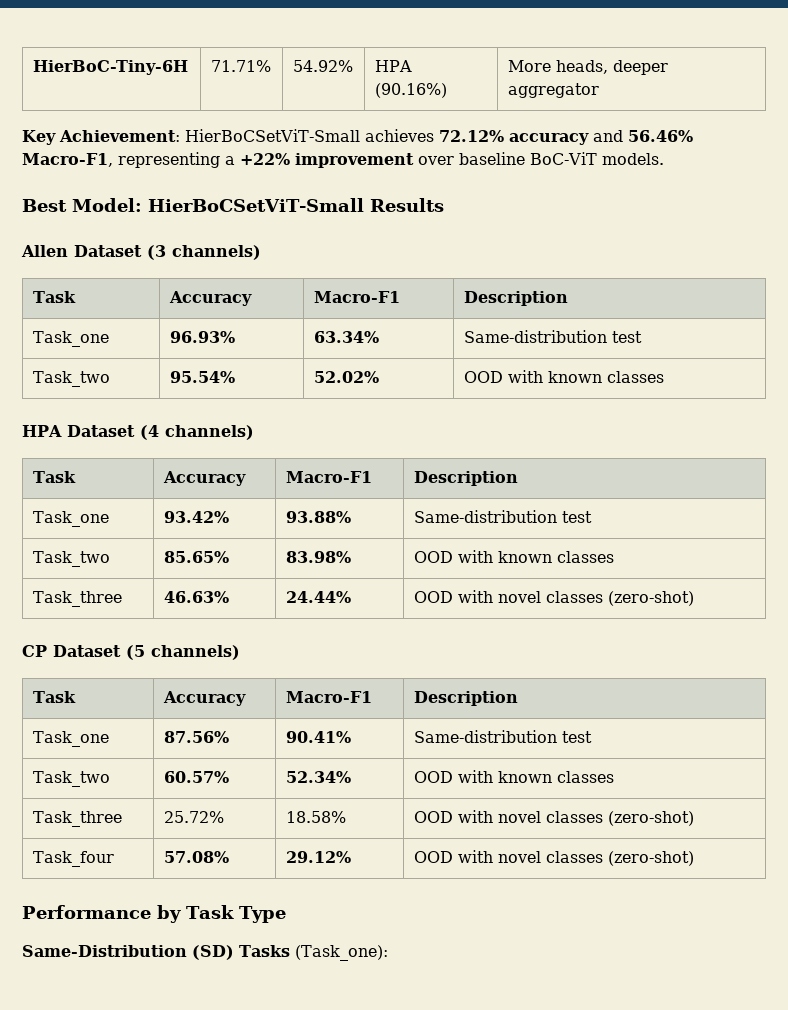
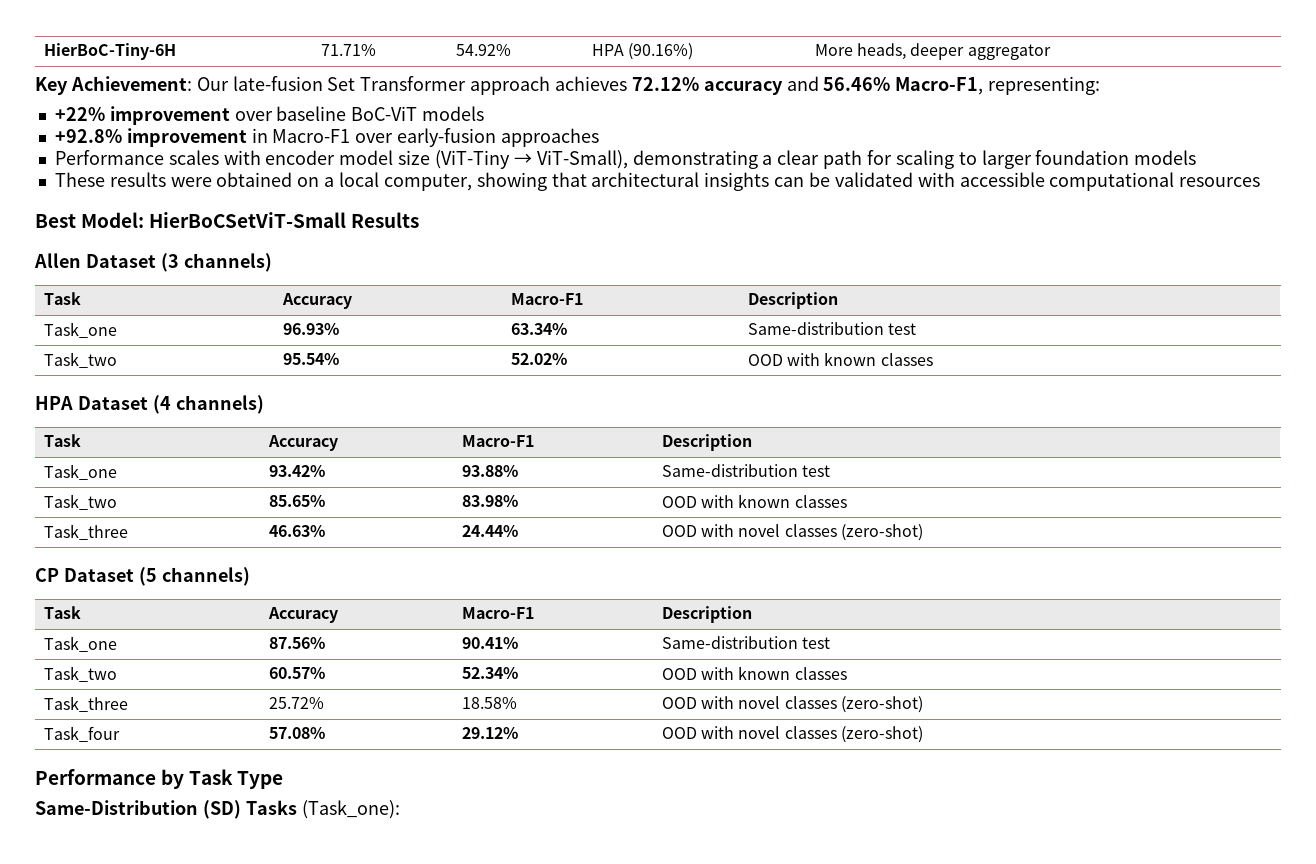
- Key Achievement: HierBoCSetViT-Small achieves 72.12% accuracy and 56.46% Macro-F1, representing a +22% improvement over baseline BoC-ViT models.
+ Key Achievement: Our late-fusion Set Transformer approach achieves 72.12% accuracy and 56.46% Macro-F1, representing:
+ +22% improvement over baseline BoC-ViT models
+ +92.8% improvement in Macro-F1 over early-fusion approaches
+ Performance scales with encoder model size (ViT-Tiny → ViT-Small), demonstrating a clear path for scaling to larger foundation models
+ These results were obtained on a local computer, showing that architectural insights can be validated with accessible computational resources

